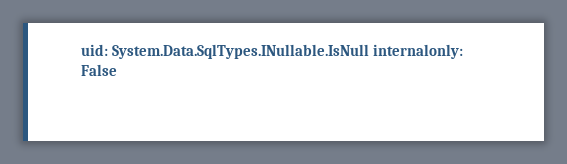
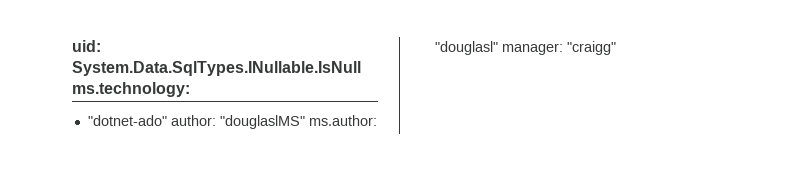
- uid: System.Data.SqlTypes.INullable.IsNull internalonly: False
+ uid: System.Data.SqlTypes.INullable.IsNull ms.technology:
+ "dotnet-ado" author: "douglaslMS" ms.author: "douglasl" manager: "craigg"

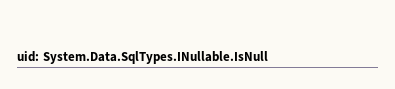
- uid: System.Data.SqlTypes.INullable.IsNull ms.technology:
- "dotnet-ado" author: "douglaslMS" ms.author: "douglasl" manager: "craigg"
+ uid: System.Data.SqlTypes.INullable.IsNull

